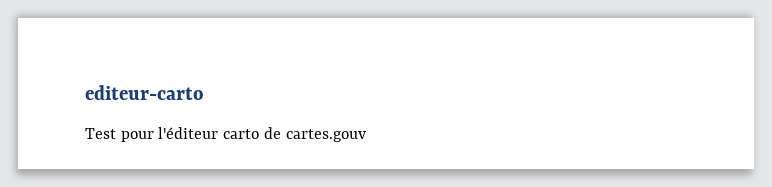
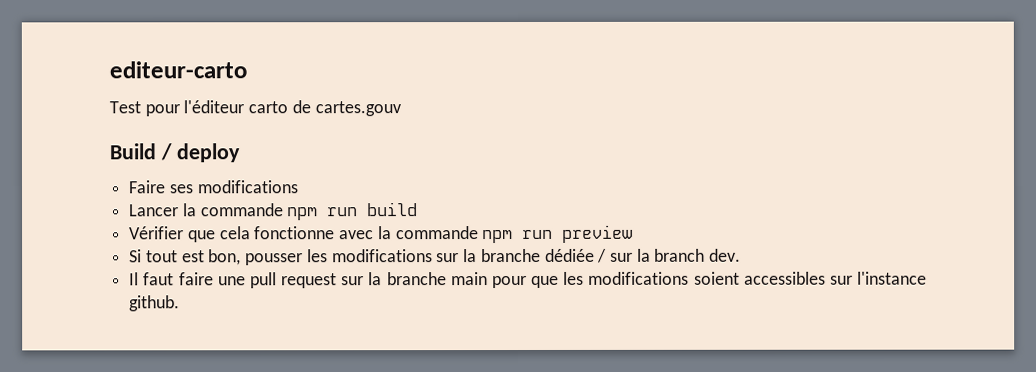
+ Build / deploy
+ Faire ses modifications
+ Lancer la commande npm run build
+ Vérifier que cela fonctionne avec la commande npm run preview
+ Si tout est bon, pousser les modifications sur la branche dédiée / sur la branch dev.
+ Il faut faire une pull request sur la branche main pour que les modifications soient accessibles sur l'instance github.

